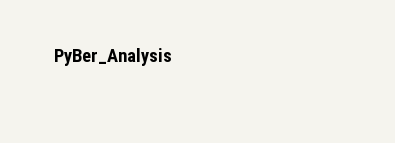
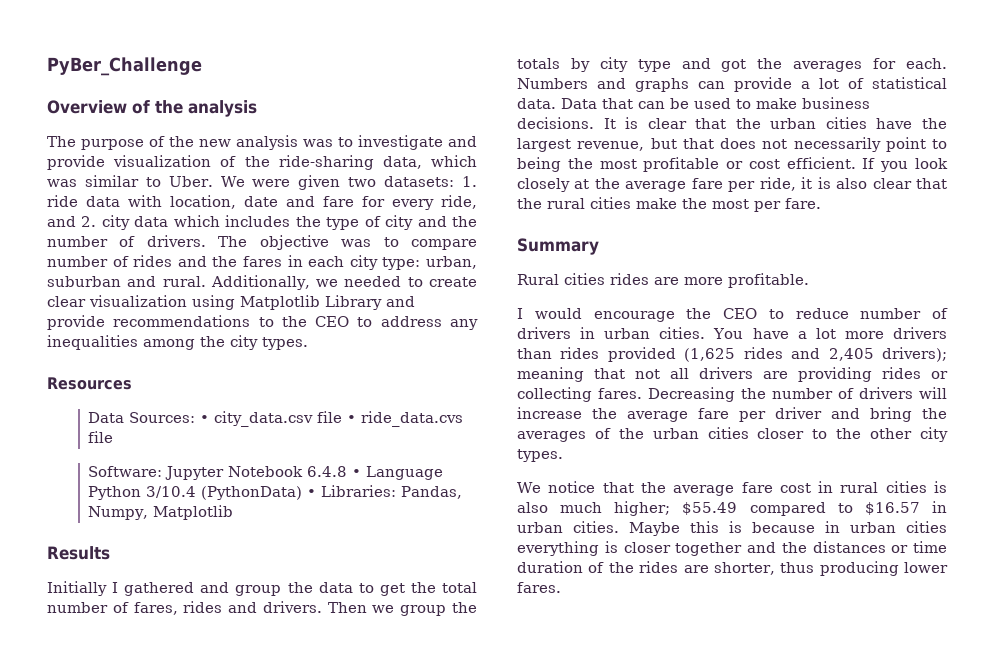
- PyBer_Analysis
+ PyBer_Challenge
+ Overview of the analysis
+ The purpose of the new analysis was to investigate and provide visualization of the ride-sharing data, which was similar to Uber. We were given two datasets: 1. ride data with location, date and fare for every ride, and 2. city data which includes the type of city and the number of drivers. The objective was to compare number of rides and the fares in each city type: urban, suburban and rural. Additionally, we needed to create clear visualization using Matplotlib Library and provide recommendations to the CEO to address any inequalities among the city types.
+ Resources
+ Data Sources: • city_data.csv file • ride_data.cvs file
+ Software: Jupyter Notebook 6.4.8 • Language Python 3/10.4 (PythonData) • Libraries: Pandas, Numpy, Matplotlib
+ Results
+ Initially I gathered and group the data to get the total number of fares, rides and drivers. Then we group the totals by city type and got the averages for each. Numbers and graphs can provide a lot of statistical data. Data that can be used to make business decisions. It is clear that the urban cities have the largest revenue, but that does not necessarily point to being the most profitable or cost efficient. If you look closely at the average fare per ride, it is also clear that the rural cities make the most per fare.
+ Summary
+ Rural cities rides are more profitable.
+ I would encourage the CEO to reduce number of drivers in urban cities. You have a lot more drivers than rides provided (1,625 rides and 2,405 drivers); meaning that not all drivers are providing rides or collecting fares. Decreasing the number of drivers will increase the average fare per driver and bring the averages of the urban cities closer to the other city types.
+ We notice that the average fare cost in rural cities is also much higher; $55.49 compared to $16.57 in urban cities. Maybe this is because in urban cities everything is closer together and the distances or time duration of the rides are shorter, thus producing lower fares.

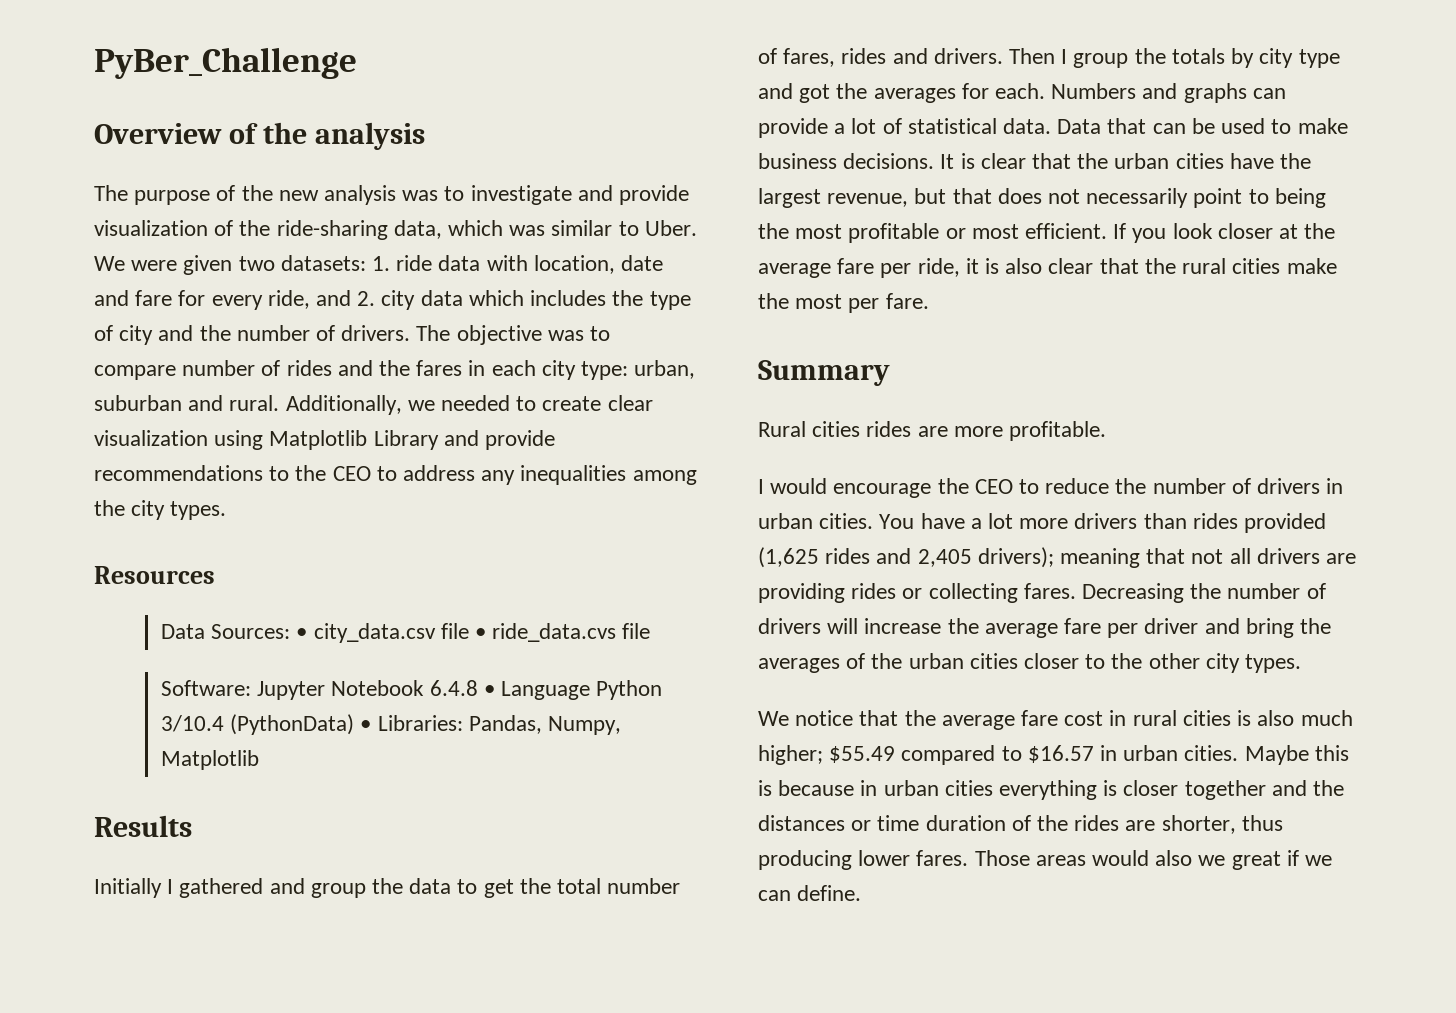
- Then we group the totals by city type and got the averages for each.
+ Then I group the totals by city type and got the averages for each.
- It is clear that the urban cities have the largest revenue, but that does not necessarily point to being the most profitable or cost efficient.
+ It is clear that the urban cities have the largest revenue, but that does not necessarily point to being the most profitable or most efficient.
- If you look closely at the average fare per ride, it is also clear that the rural cities make the most per fare.
+ If you look closer at the average fare per ride, it is also clear that the rural cities make the most per fare.
- I would encourage the CEO to reduce number of drivers in urban cities.
+ I would encourage the CEO to reduce the number of drivers in urban cities.
+ Those areas would also we great if we can define.

